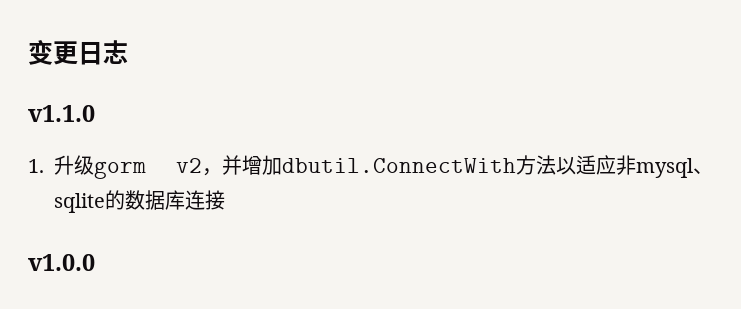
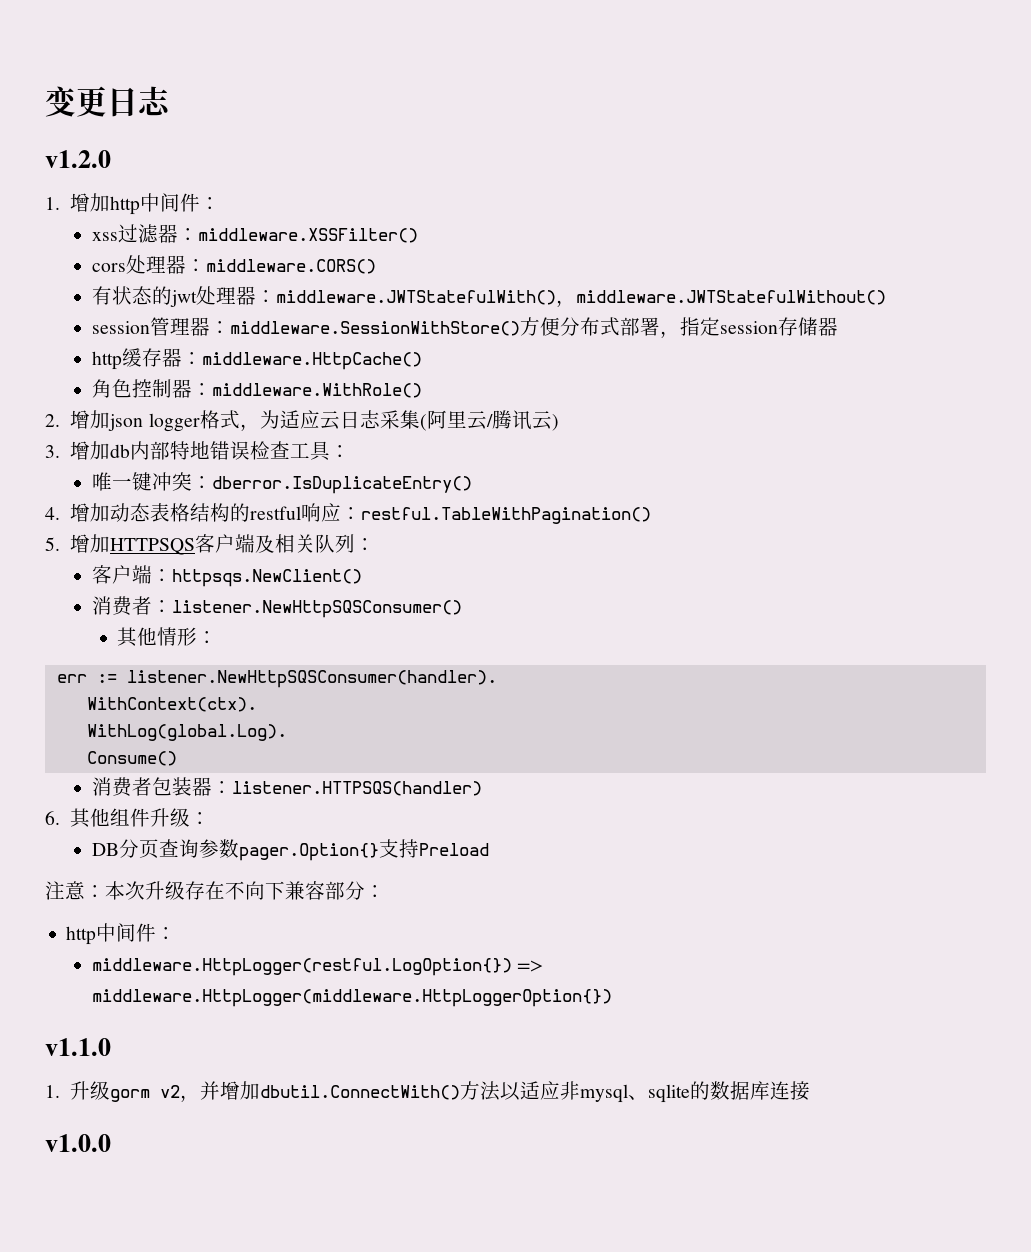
+ v1.2.0
+ 1.增加http中间件：
+ xss过滤器：middleware.XSSFilter()
+ cors处理器：middleware.CORS()
+ 有状态的jwt处理器：middleware.JWTStatefulWith()，middleware.JWTStatefulWithout()
+ session管理器：middleware.SessionWithStore()方便分布式部署，指定session存储器
+ http缓存器：middleware.HttpCache()
+ 角色控制器：middleware.WithRole()
+ 2.增加json logger格式，为适应云日志采集(阿里云/腾讯云)
+ 3.增加db内部特地错误检查工具：
+ 唯一键冲突：dberror.IsDuplicateEntry()
+ 4.增加动态表格结构的restful响应：restful.TableWithPagination()
+ 5.增加HTTPSQS客户端及相关队列：
+ 客户端：httpsqs.NewClient()
+ 消费者：listener.NewHttpSQSConsumer()
+ 其他情形：
+ err := listener.NewHttpSQSConsumer(handler).
+ WithContext(ctx).
+ WithLog(global.Log).
+ Consume()
+ 消费者包装器：listener.HTTPSQS(handler)
+ 6.其他组件升级：
+ DB分页查询参数pager.Option{}支持Preload
+ 注意：本次升级存在不向下兼容部分：
+ http中间件：
+ middleware.HttpLogger(restful.LogOption{}) => middleware.HttpLogger(middleware.HttpLoggerOption{})
- 1.升级gorm v2，并增加dbutil.ConnectWith方法以适应非mysql、sqlite的数据库连接
+ 1.升级gorm v2，并增加dbutil.ConnectWith()方法以适应非mysql、sqlite的数据库连接

